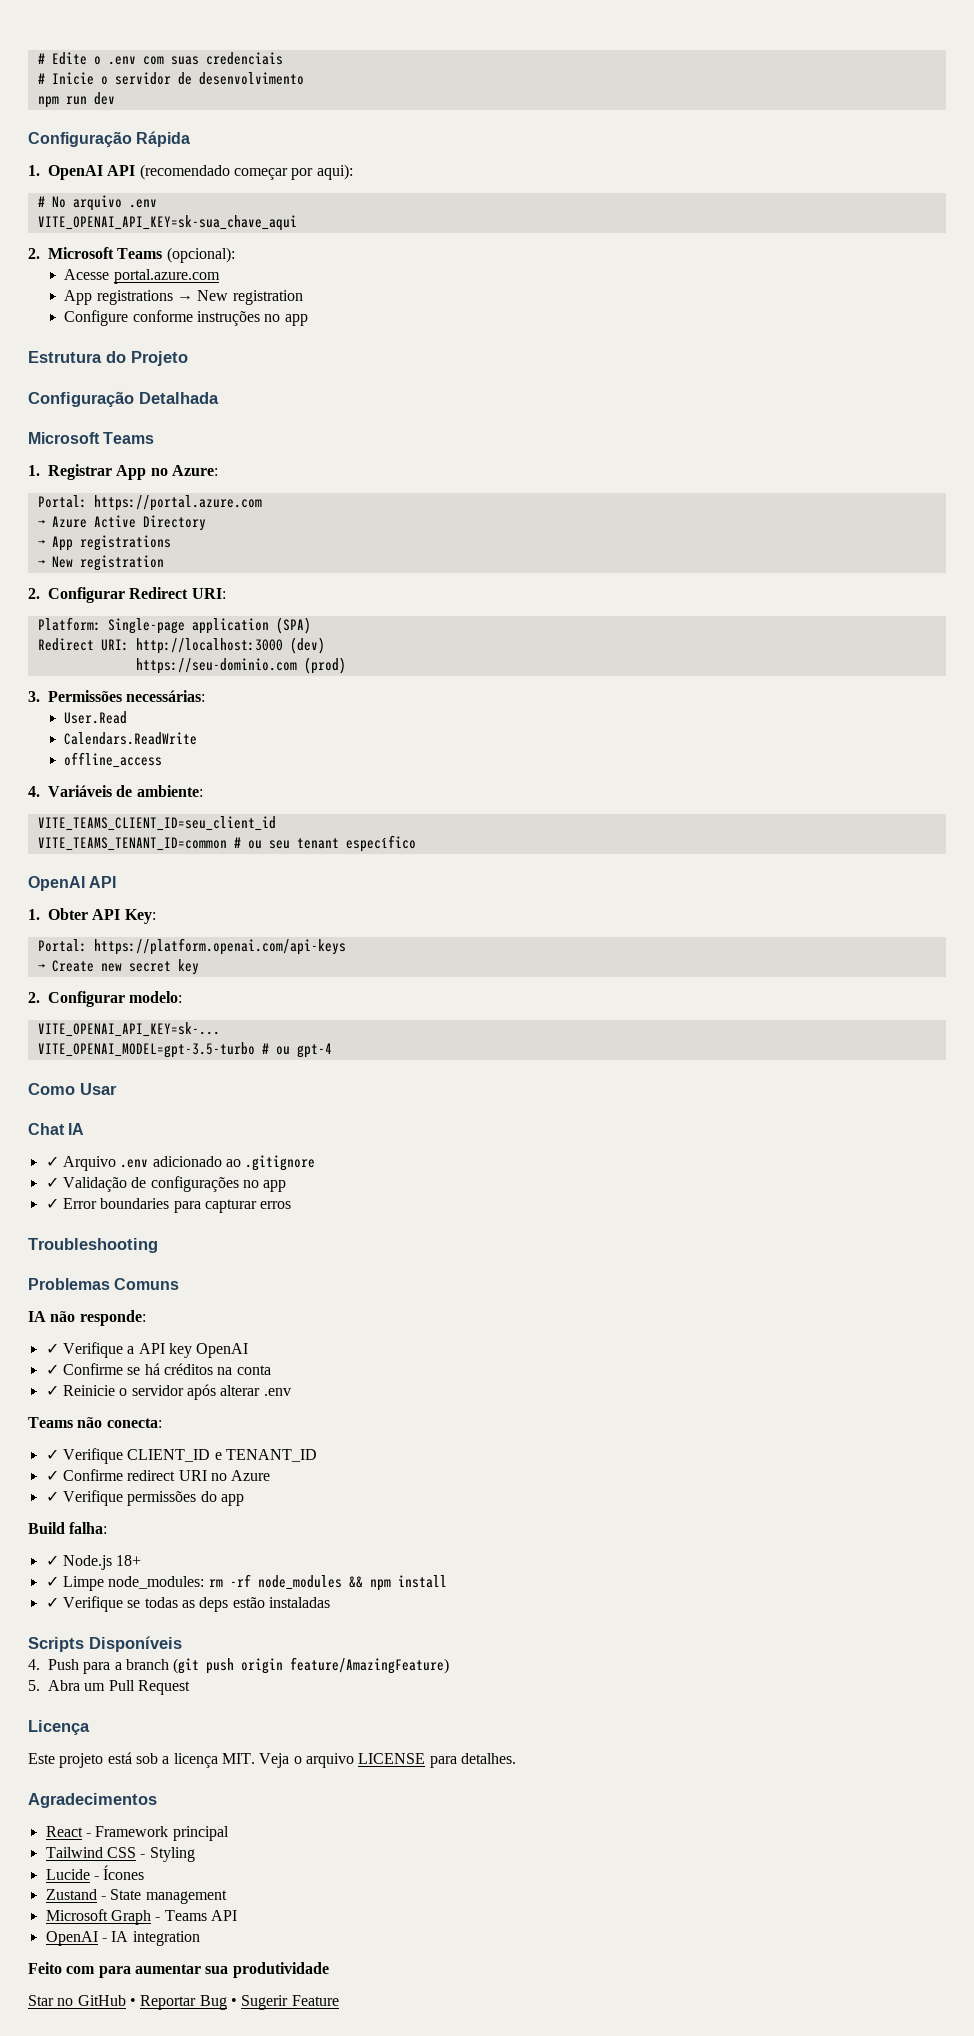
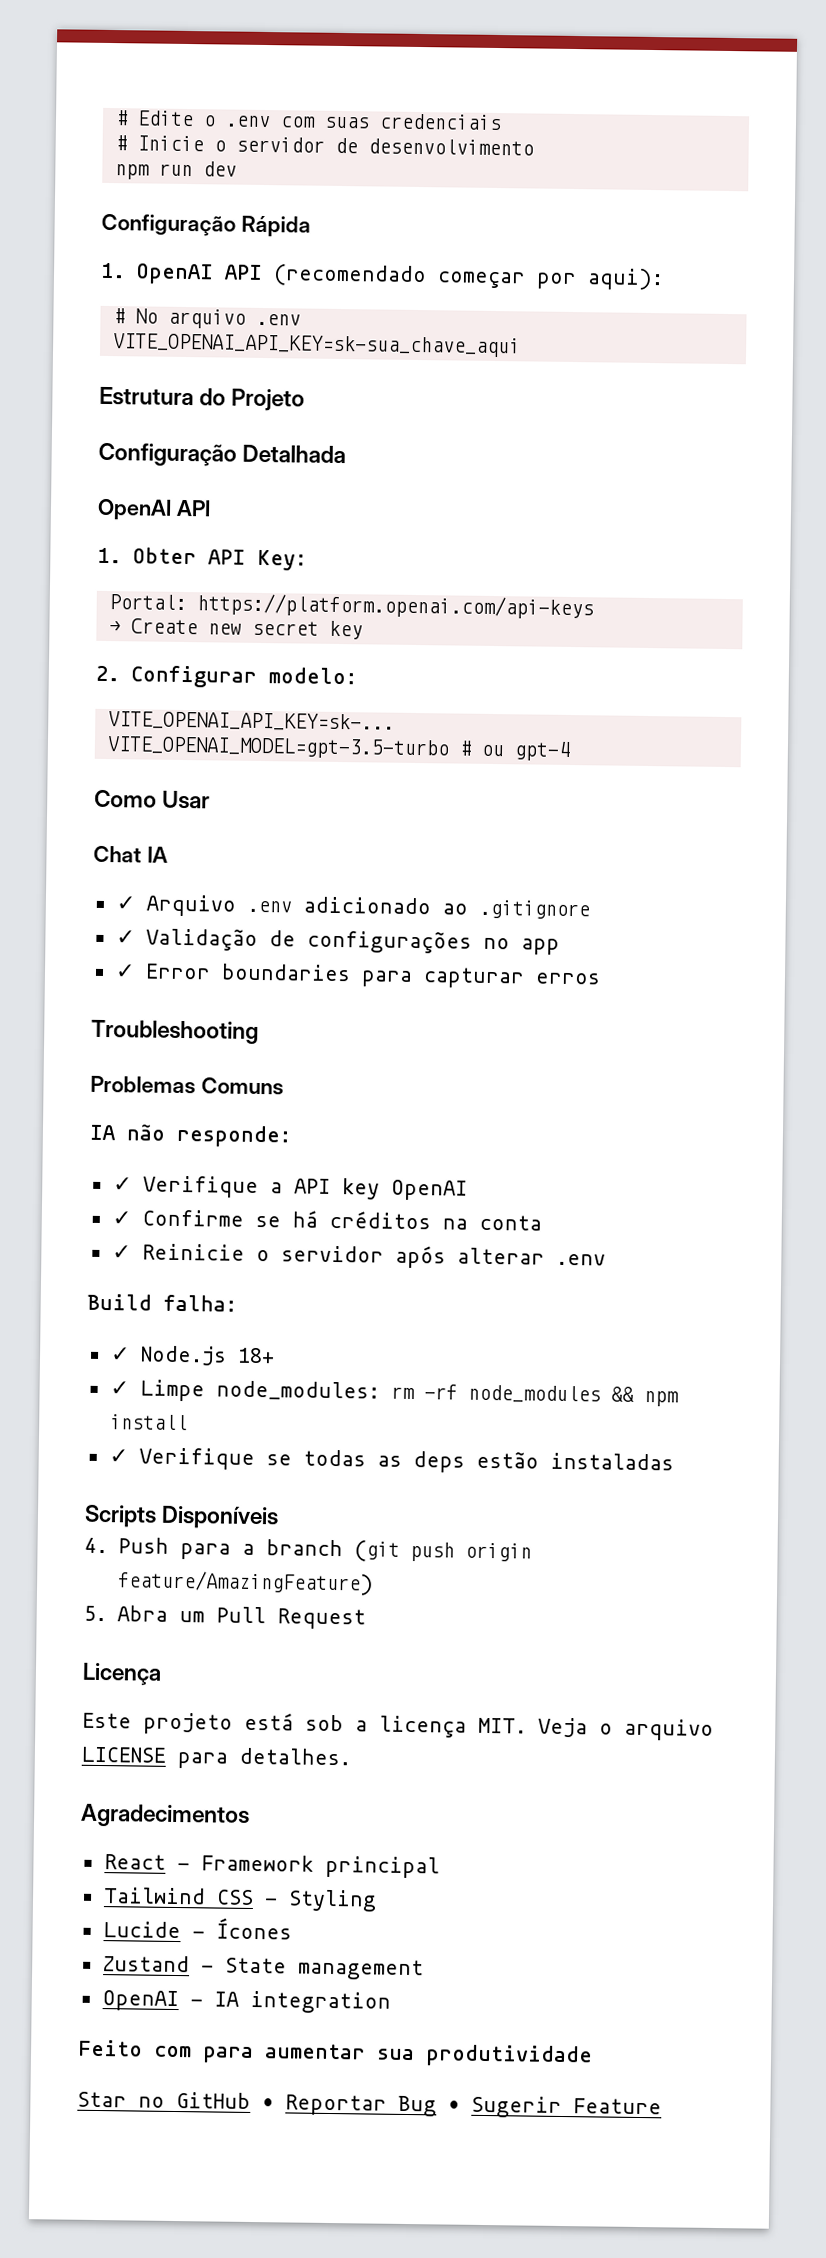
- 2. Microsoft Teams (opcional):
- Acesse portal.azure.com
- App registrations → New registration
- Configure conforme instruções no app
  Configuração Detalhada
- Microsoft Teams
- 1. Registrar App no Azure:
- Portal: https://portal.azure.com
- → Azure Active Directory
- → App registrations
- → New registration
- 2. Configurar Redirect URI:
- Platform: Single-page application (SPA)
- Redirect URI: http://localhost:3000 (dev)
- https://seu-dominio.com (prod)
- 3. Permissões necessárias:
- User.Read
- Calendars.ReadWrite
- offline_access
- 4. Variáveis de ambiente:
- VITE_TEAMS_CLIENT_ID=seu_client_id
- VITE_TEAMS_TENANT_ID=common # ou seu tenant específico
- Teams não conecta:
- ✓ Verifique CLIENT_ID e TENANT_ID
- ✓ Confirme redirect URI no Azure
- ✓ Verifique permissões do app
- Microsoft Graph - Teams API

